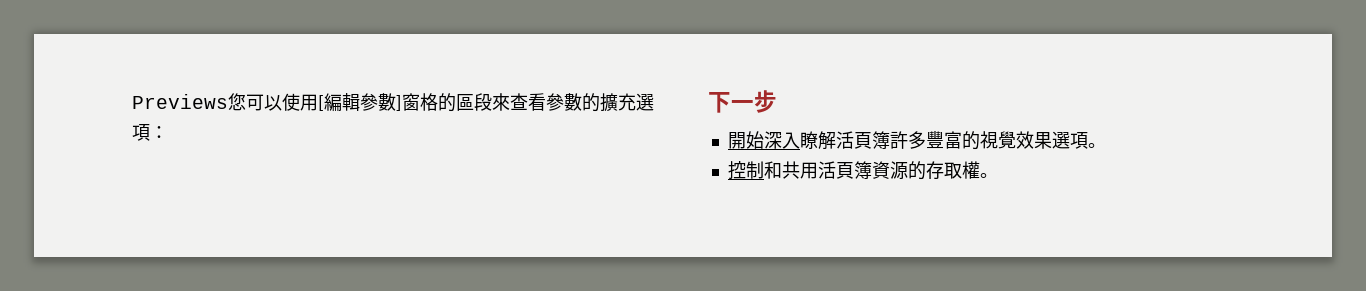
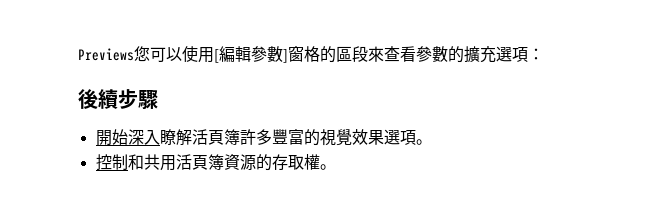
- 下一步
+ 後續步驟

